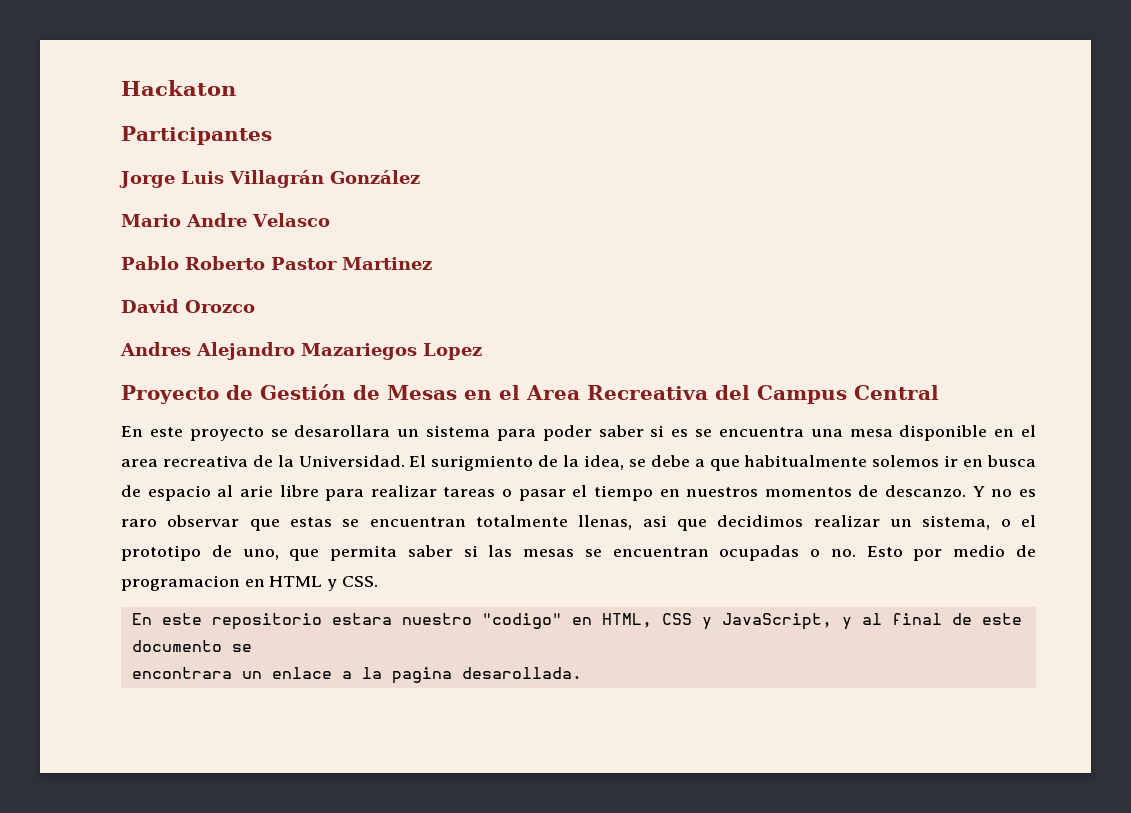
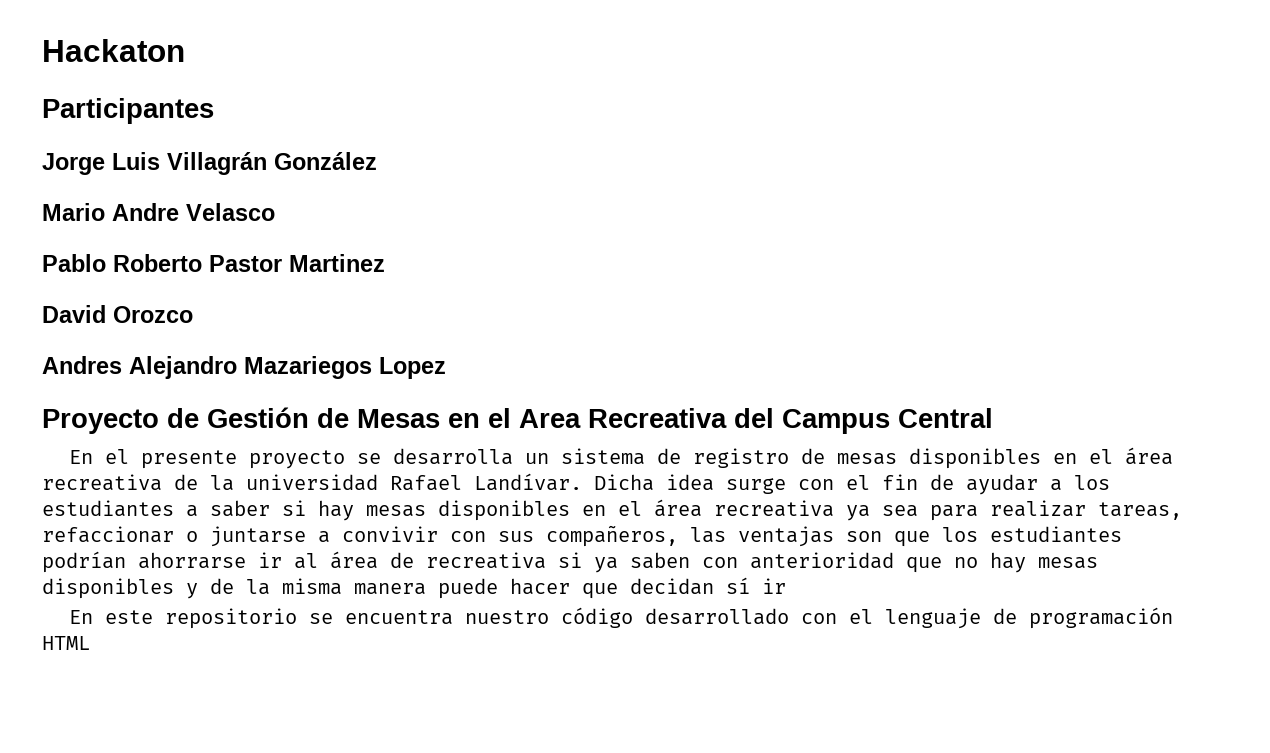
- En este proyecto se desarollara un sistema para poder saber si es se encuentra una mesa disponible en el area recreativa de la Universidad. El surigmiento de la idea, se debe a que habitualmente solemos ir en busca de espacio al arie libre para realizar tareas o pasar el tiempo en nuestros momentos de descanzo. Y no es raro observar que estas se encuentran totalmente llenas, asi que decidimos realizar un sistema, o el prototipo de uno, que permita saber si las mesas se encuentran ocupadas o no. Esto por medio de programacion en HTML y CSS.
- En este repositorio estara nuestro "codigo" en HTML, CSS y JavaScript, y al final de este documento se
- encontrara un enlace a la pagina desarollada.
+ En el presente proyecto se desarrolla un sistema de registro de mesas disponibles en el área recreativa de la universidad Rafael Landívar. Dicha idea surge con el fin de ayudar a los estudiantes a saber si hay mesas disponibles en el área recreativa ya sea para realizar tareas, refaccionar o juntarse a convivir con sus compañeros, las ventajas son que los estudiantes podrían ahorrarse ir al área de recreativa si ya saben con anterioridad que no hay mesas disponibles y de la misma manera puede hacer que decidan sí ir
+ En este repositorio se encuentra nuestro código desarrollado con el lenguaje de programación HTML

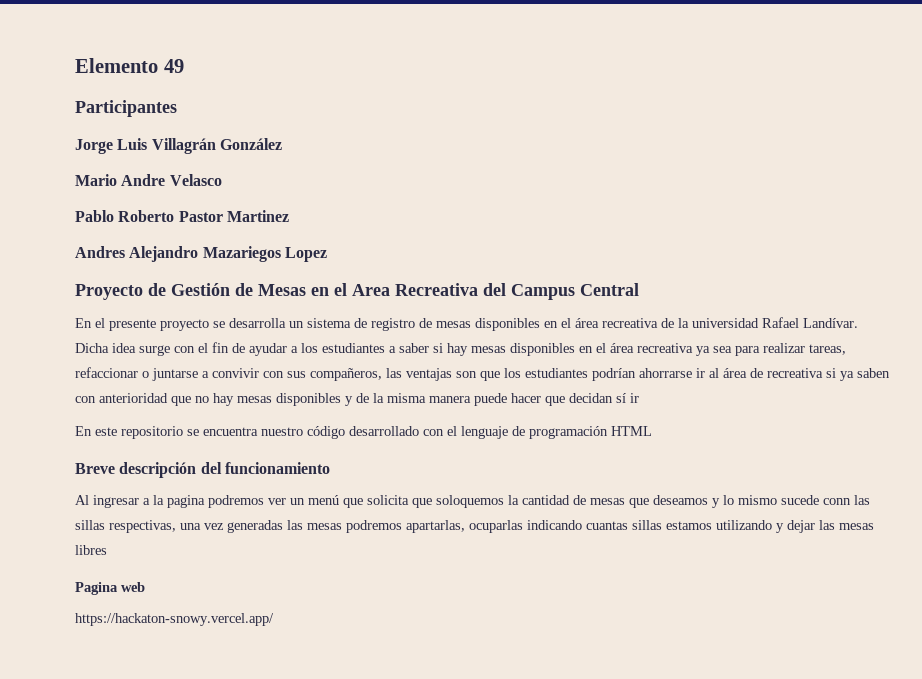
- Hackaton
+ Elemento 49
- David Orozco
+ Breve descripción del funcionamiento
+ Al ingresar a la pagina podremos ver un menú que solicita que soloquemos la cantidad de mesas que deseamos y lo mismo sucede conn las sillas respectivas, una vez generadas las mesas podremos apartarlas, ocuparlas indicando cuantas sillas estamos utilizando y dejar las mesas libres
+ Pagina web
+ https://hackaton-snowy.vercel.app/

